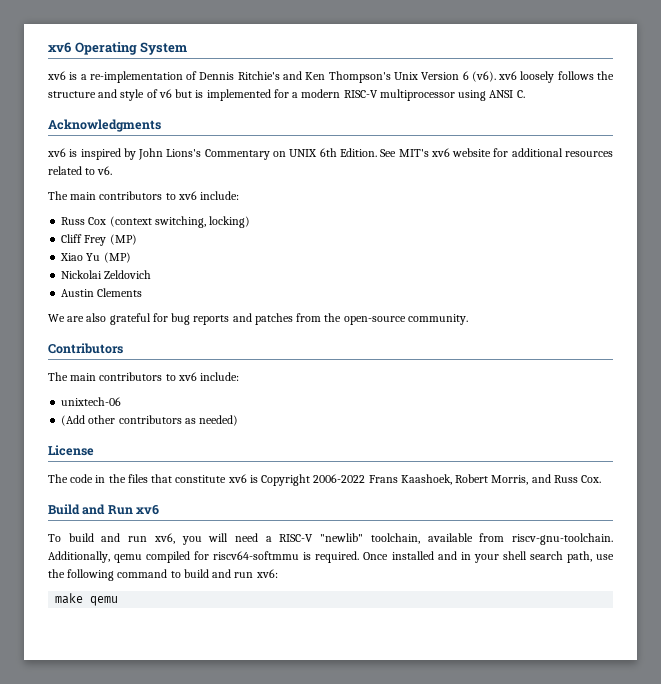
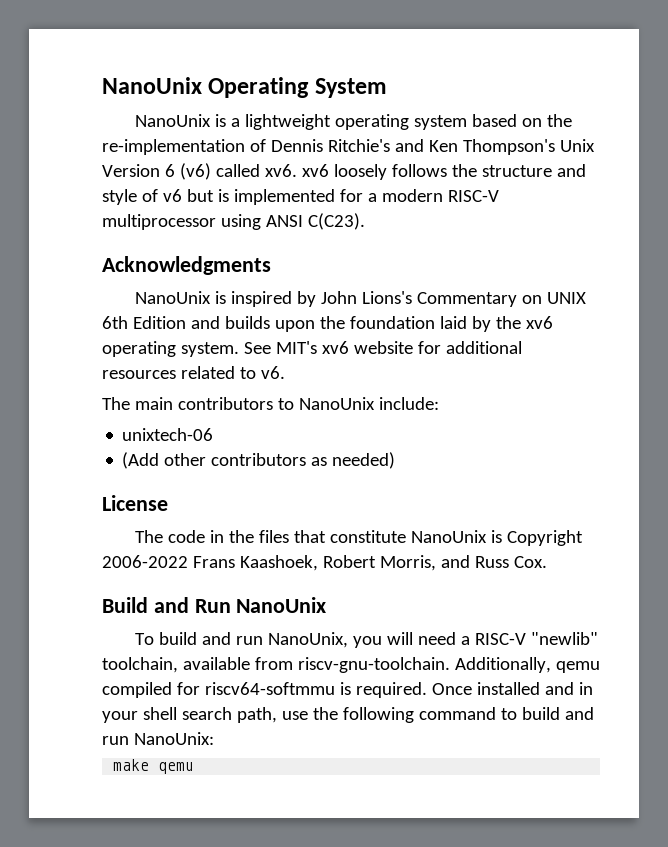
- xv6 Operating System
+ NanoUnix Operating System
- xv6 is a re-implementation of Dennis Ritchie's and Ken Thompson's Unix Version 6 (v6). xv6 loosely follows the structure and style of v6 but is implemented for a modern RISC-V multiprocessor using ANSI C.
+ NanoUnix is a lightweight operating system based on the re-implementation of Dennis Ritchie's and Ken Thompson's Unix Version 6 (v6) called xv6. xv6 loosely follows the structure and style of v6 but is implemented for a modern RISC-V multiprocessor using ANSI C(C23).
- xv6 is inspired by John Lions's Commentary on UNIX 6th Edition.
+ NanoUnix is inspired by John Lions's Commentary on UNIX 6th Edition and builds upon the foundation laid by the xv6 operating system.
  See MIT's xv6 website for additional resources related to v6.
- The main contributors to xv6 include:
- Russ Cox (context switching, locking)
- Cliff Frey (MP)
- Xiao Yu (MP)
- Nickolai Zeldovich
- Austin Clements
- We are also grateful for bug reports and patches from the open-source community.
- Contributors
- The main contributors to xv6 include:
+ The main contributors to NanoUnix include:
- The code in the files that constitute xv6 is Copyright 2006-2022 Frans Kaashoek, Robert Morris, and Russ Cox.
+ The code in the files that constitute NanoUnix is Copyright 2006-2022 Frans Kaashoek, Robert Morris, and Russ Cox.
- Build and Run xv6
+ Build and Run NanoUnix
- To build and run xv6, you will need a RISC-V "newlib" toolchain, available from riscv-gnu-toolchain.
+ To build and run NanoUnix, you will need a RISC-V "newlib" toolchain, available from riscv-gnu-toolchain.
- Once installed and in your shell search path, use the following command to build and run xv6:
+ Once installed and in your shell search path, use the following command to build and run NanoUnix:

